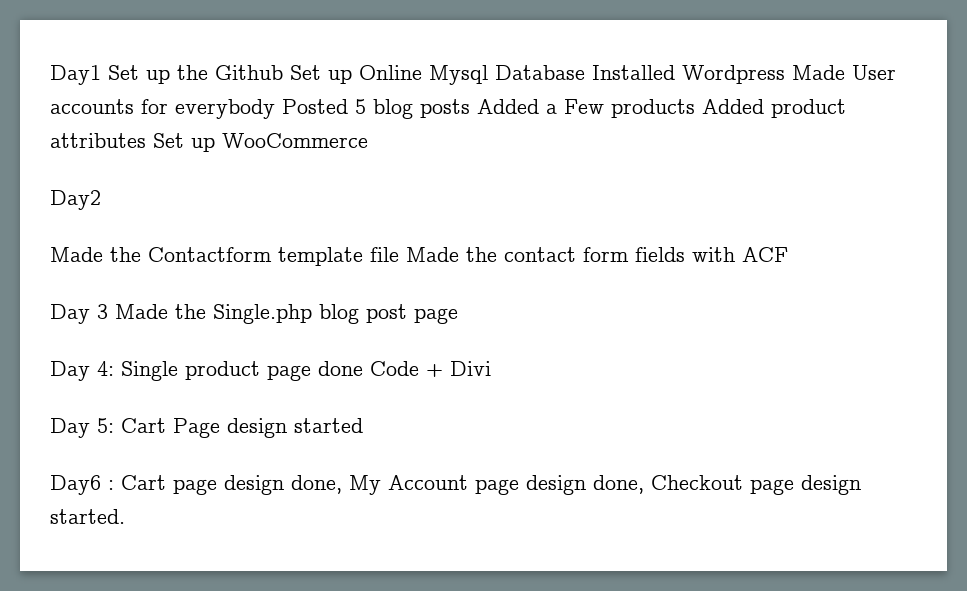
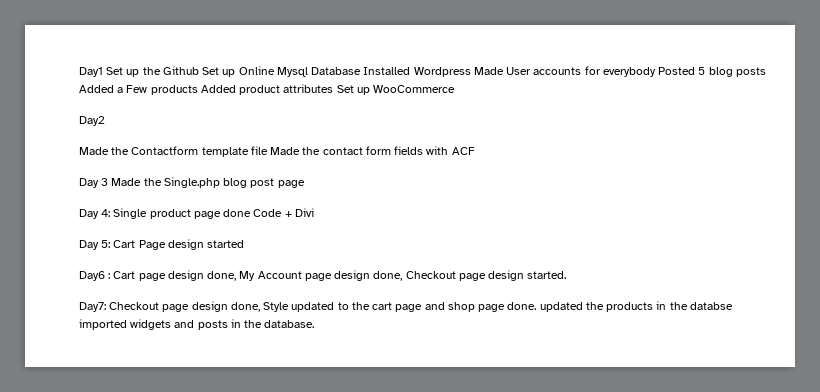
+ Day7: Checkout page design done, Style updated to the cart page and shop page done. updated the products in the databse imported widgets and posts in the database.

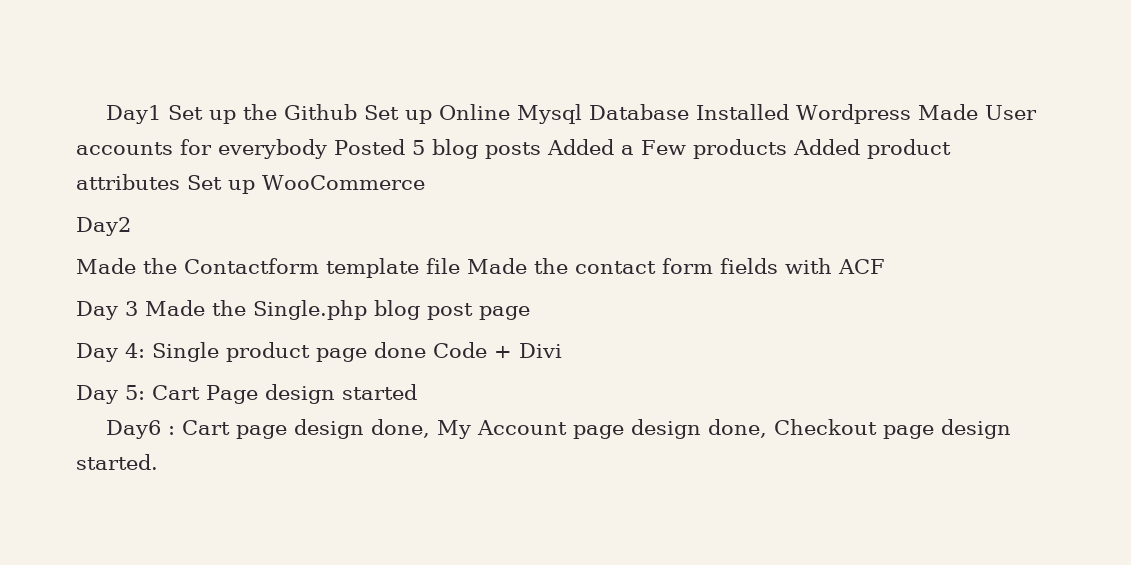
- Day7: Checkout page design done, Style updated to the cart page and shop page done. updated the products in the databse imported widgets and posts in the database.

